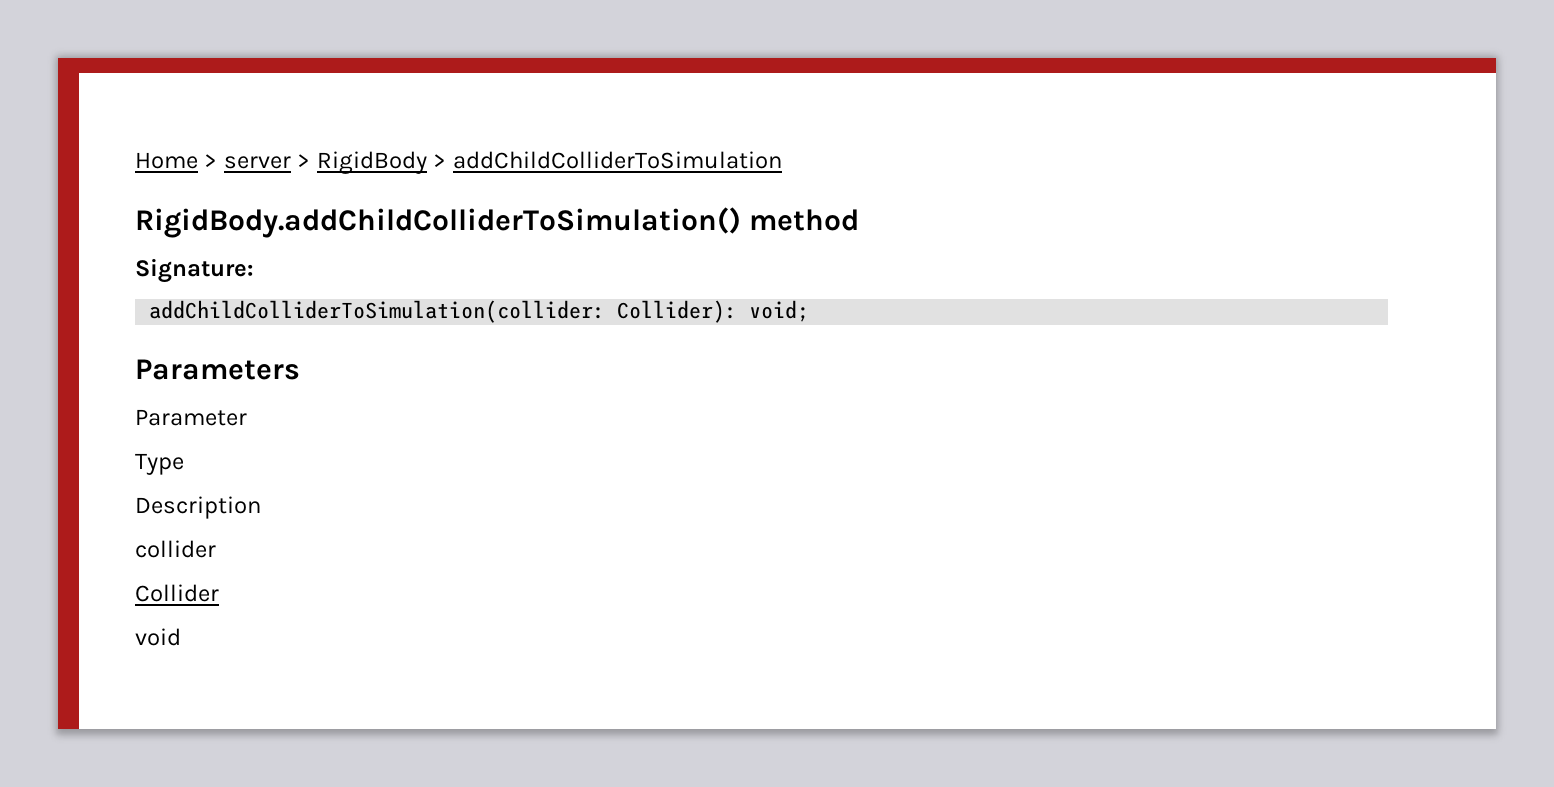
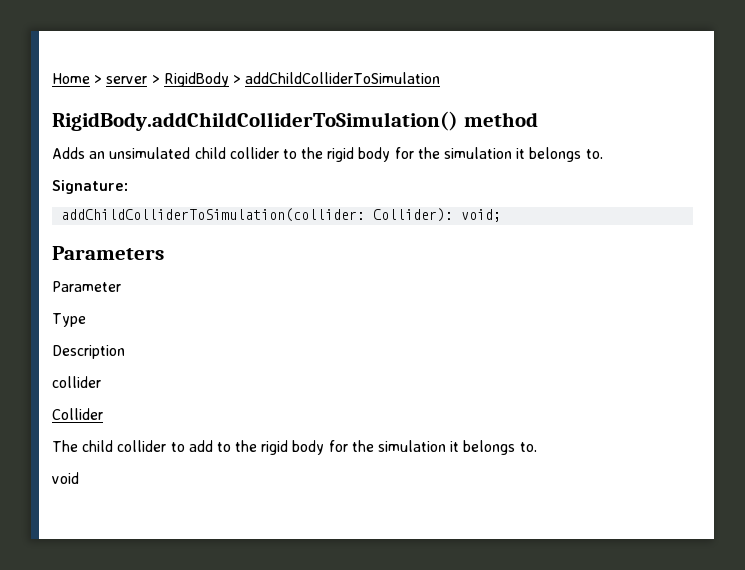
+ Adds an unsimulated child collider to the rigid body for the simulation it belongs to.
+ The child collider to add to the rigid body for the simulation it belongs to.

